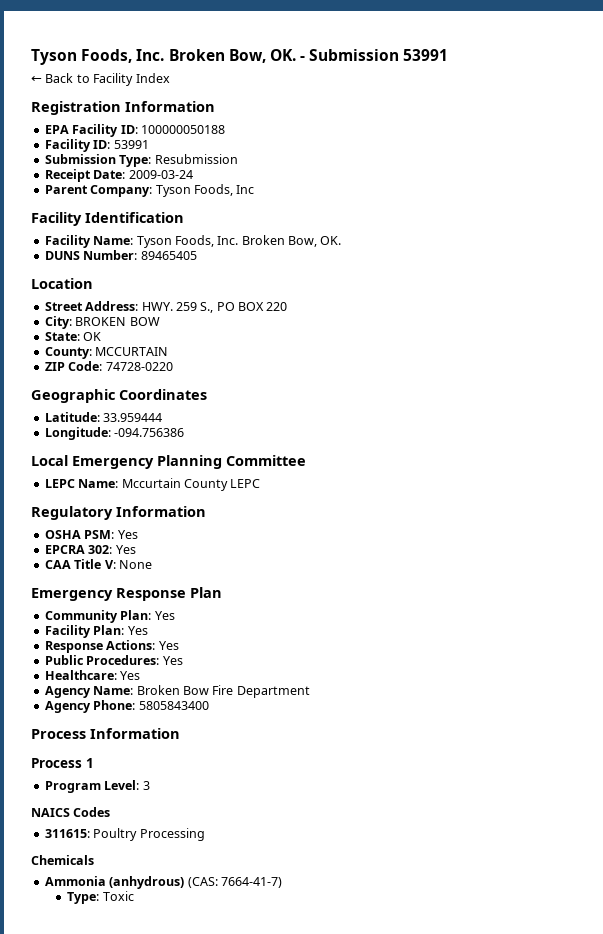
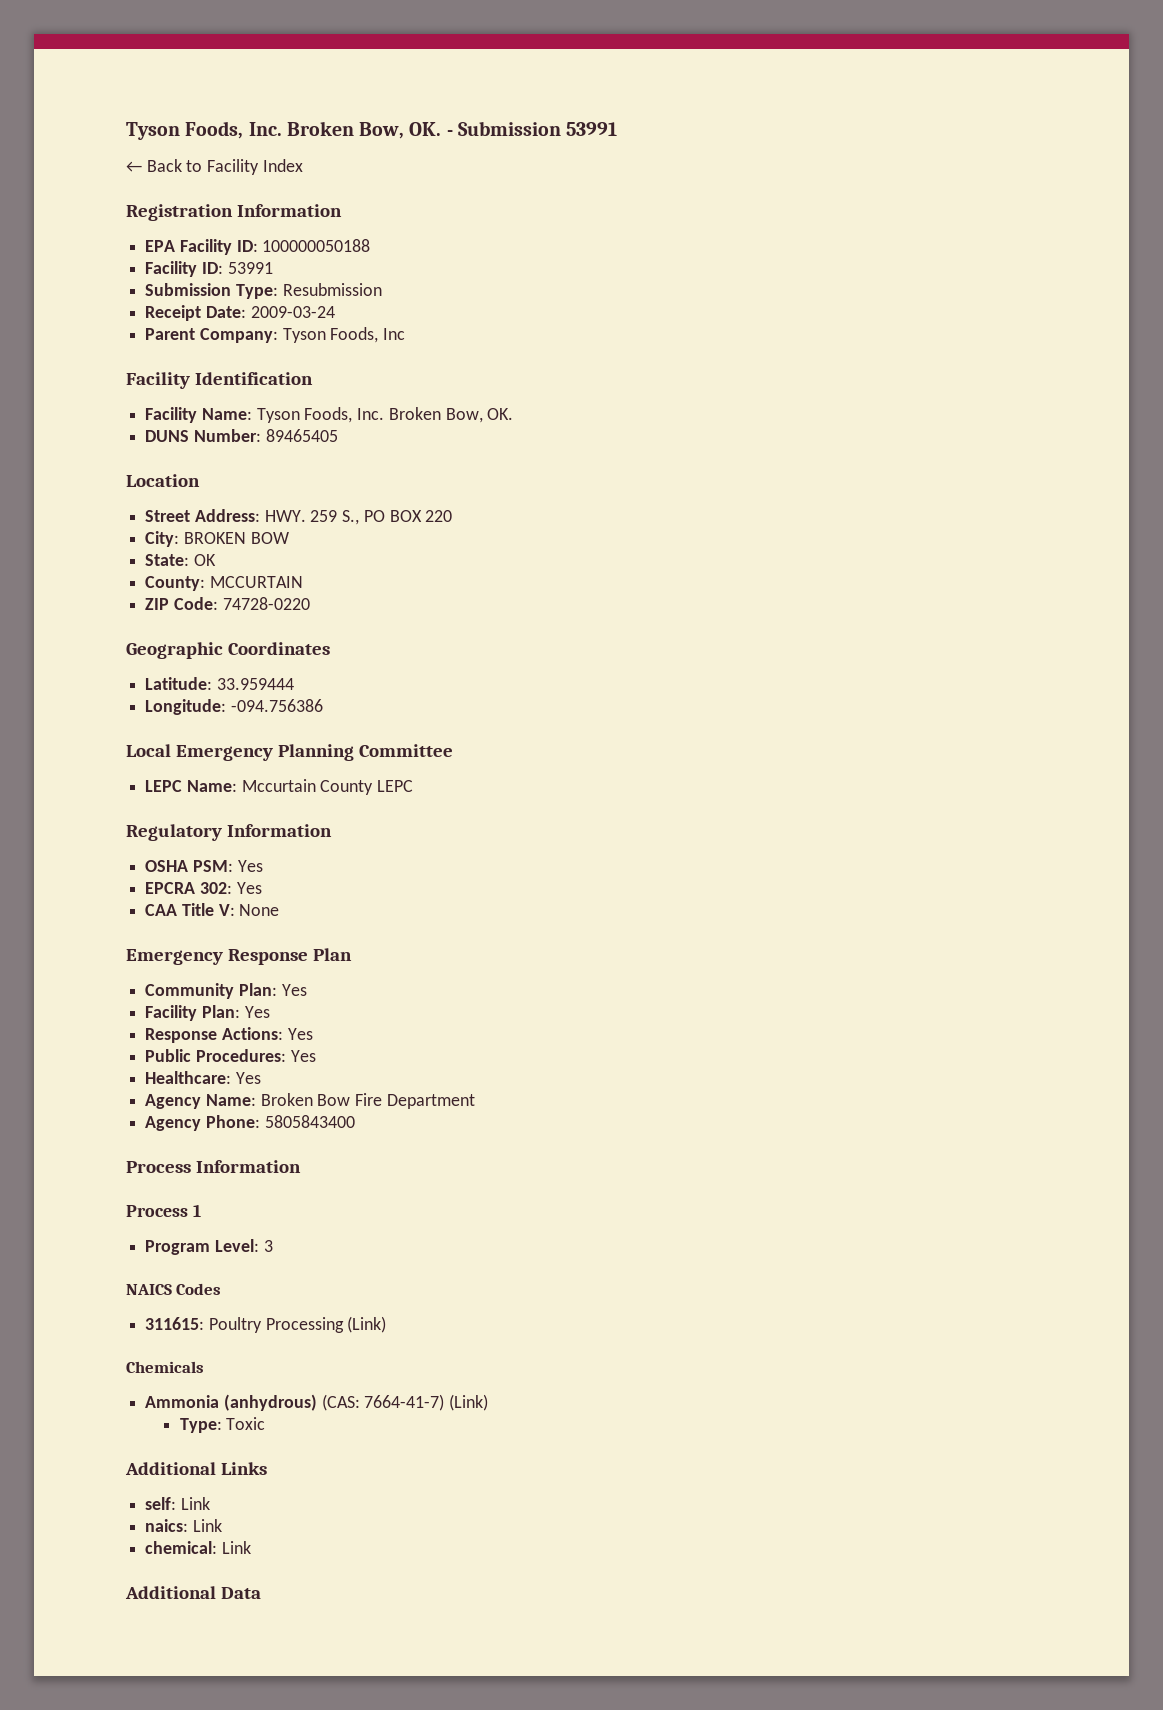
- 311615: Poultry Processing
+ 311615: Poultry Processing (Link)
- Ammonia (anhydrous) (CAS: 7664-41-7)
+ Ammonia (anhydrous) (CAS: 7664-41-7) (Link)
+ Additional Links
+ self: Link
+ naics: Link
+ chemical: Link
+ Additional Data

